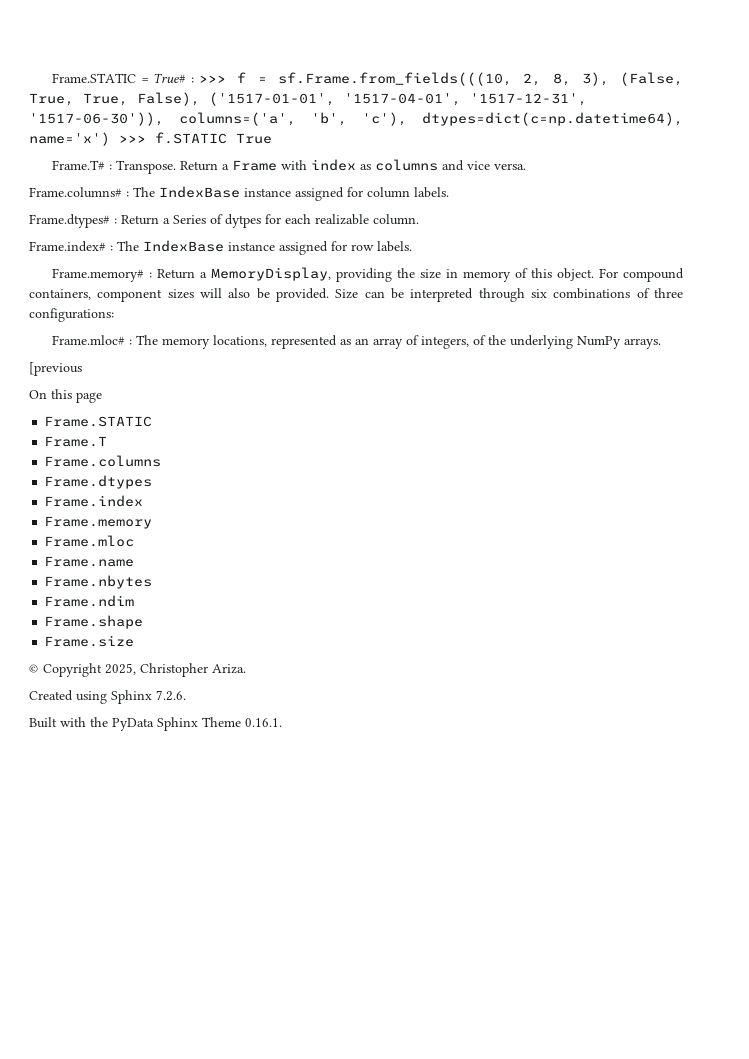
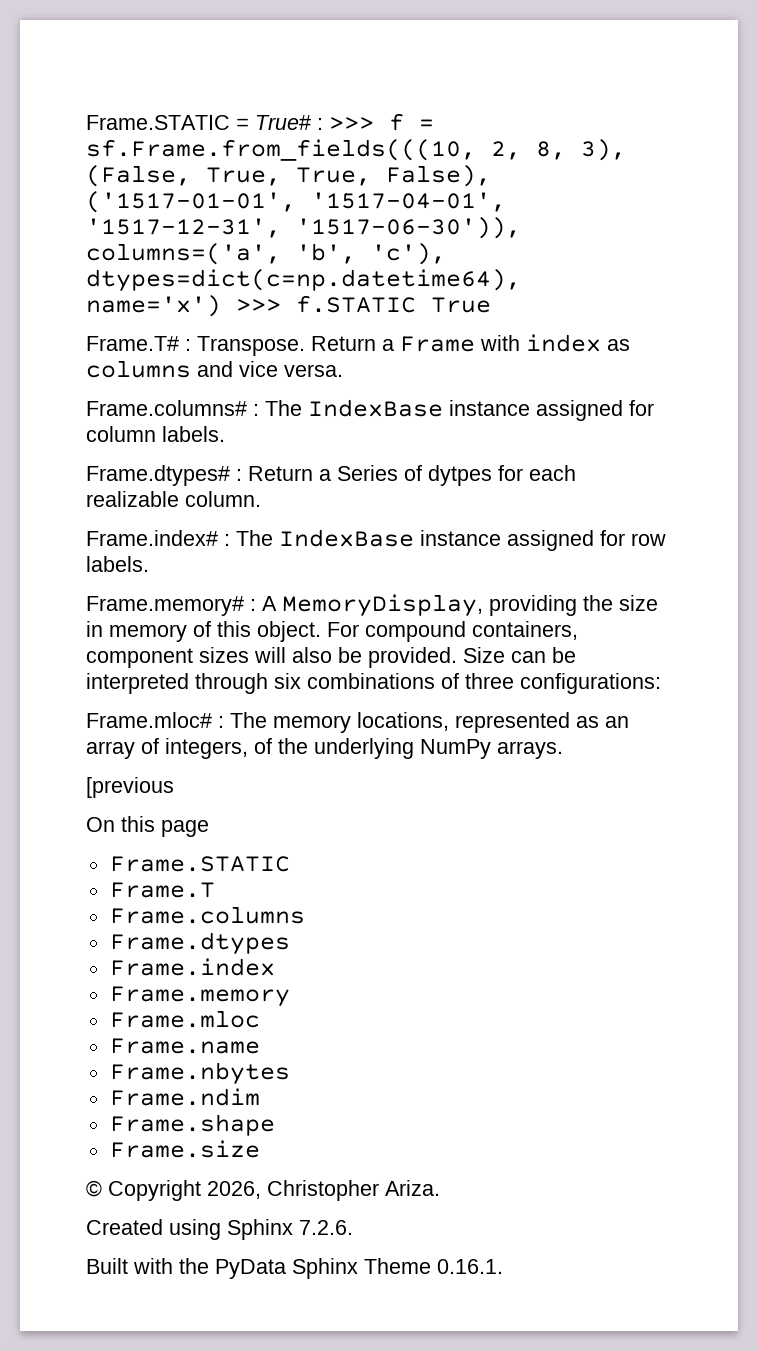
- Frame.memory# : Return a MemoryDisplay, providing the size in memory of this object.
+ Frame.memory# : A MemoryDisplay, providing the size in memory of this object.
- © Copyright 2025, Christopher Ariza.
+ © Copyright 2026, Christopher Ariza.

